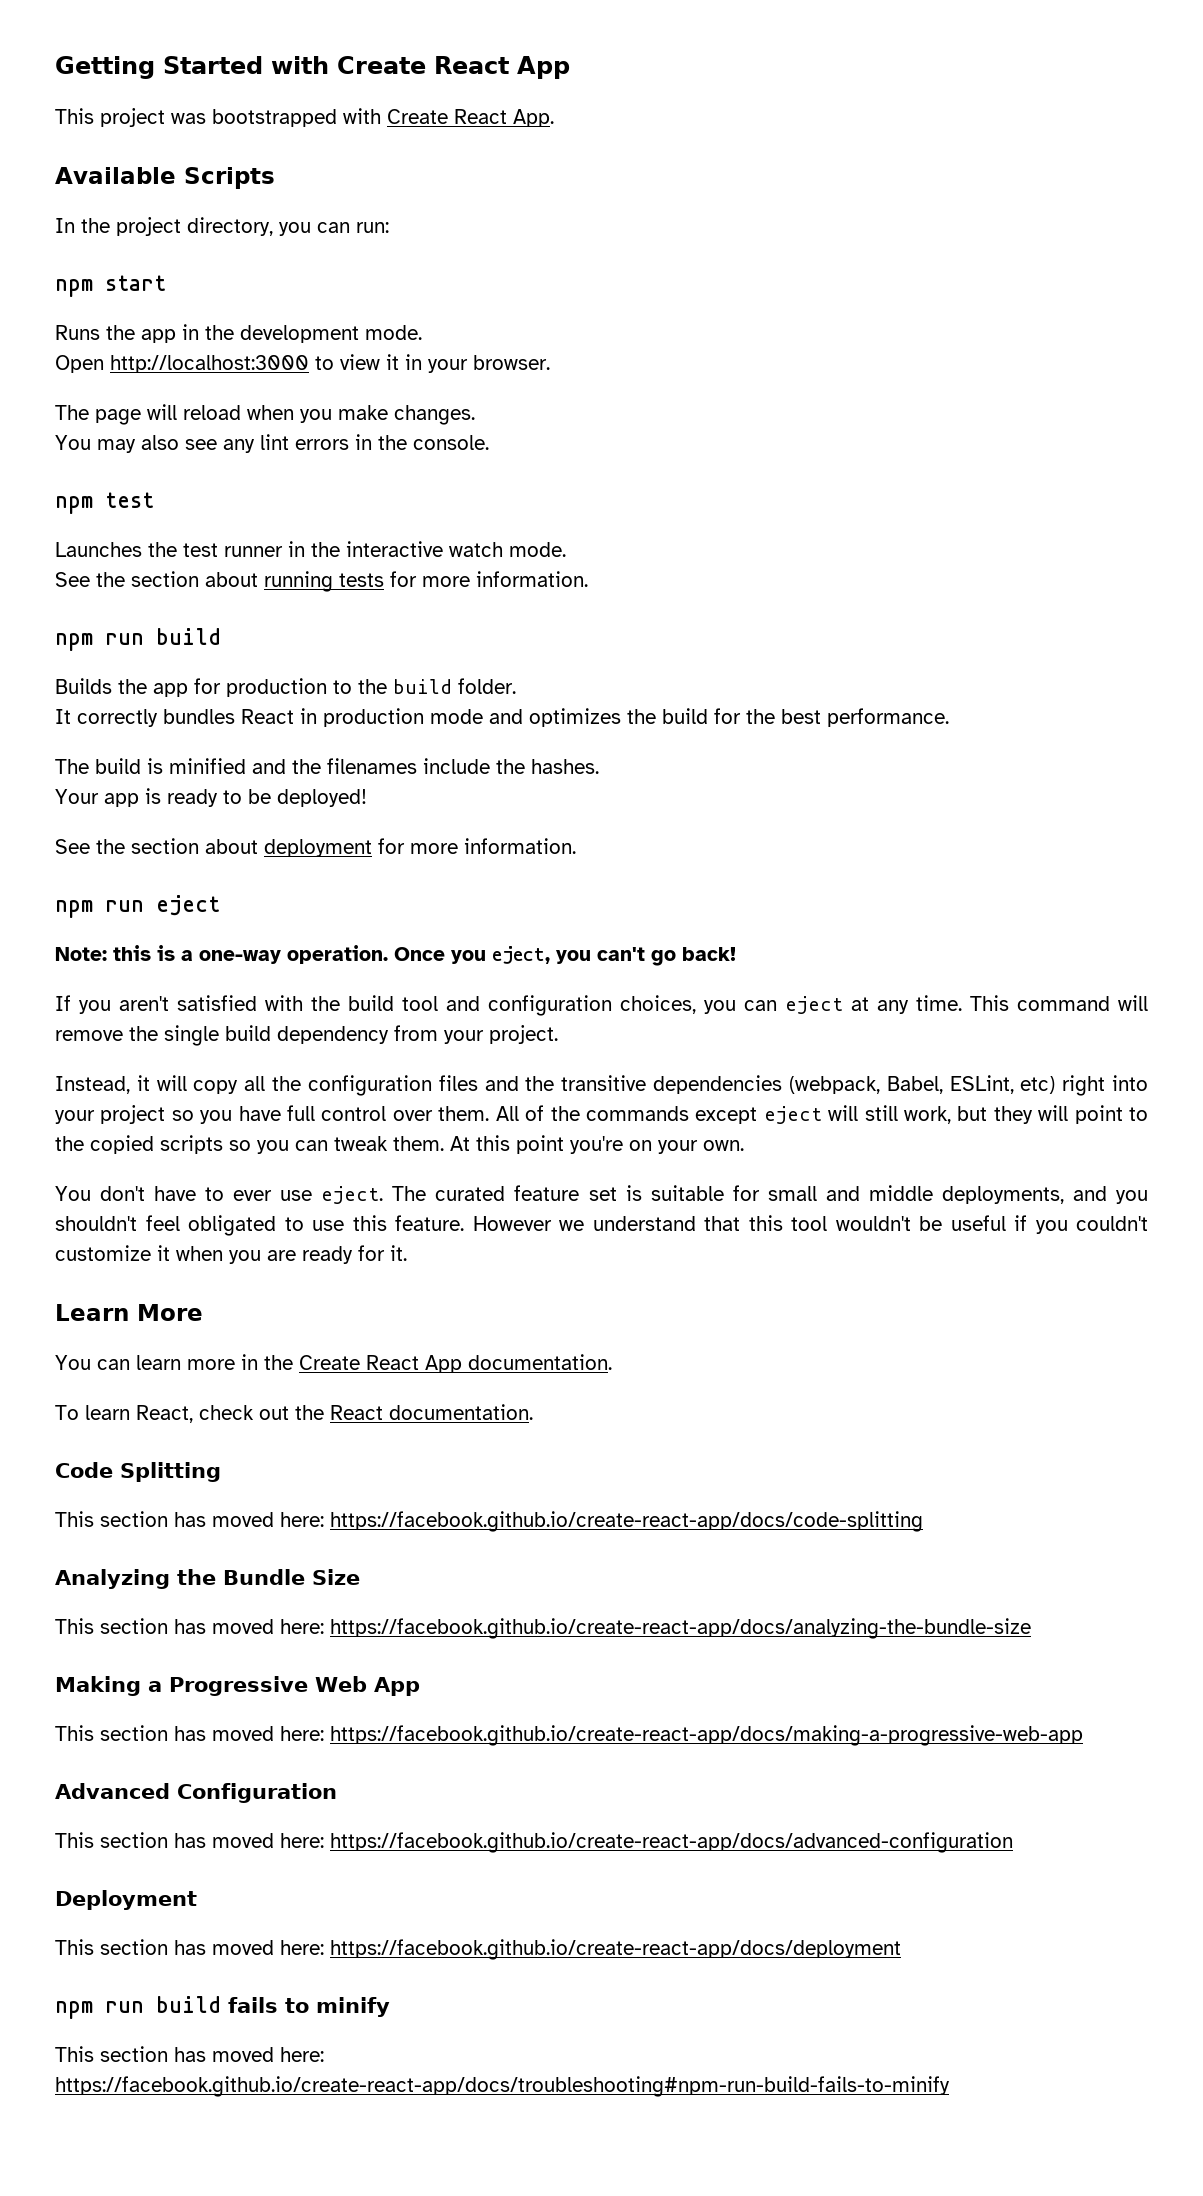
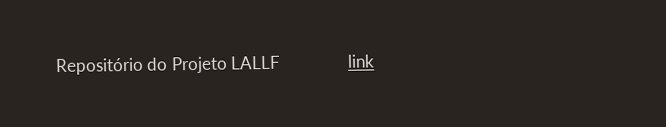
- Getting Started with Create React App
- This project was bootstrapped with Create React App.
- Available Scripts
- In the project directory, you can run:
- npm start
- Runs the app in the development mode.
- Open http://localhost:3000 to view it in your browser.
- The page will reload when you make changes.
- You may also see any lint errors in the console.
- npm test
- Launches the test runner in the interactive watch mode.
- See the section about running tests for more information.
- npm run build
- Builds the app for production to the build folder.
- It correctly bundles React in production mode and optimizes the build for the best performance.
- The build is minified and the filenames include the hashes.
- Your app is ready to be deployed!
- See the section about deployment for more information.
- npm run eject
- Note: this is a one-way operation. Once you eject, you can't go back!
- If you aren't satisfied with the build tool and configuration choices, you can eject at any time. This command will remove the single build dependency from your project.
- Instead, it will copy all the configuration files and the transitive dependencies (webpack, Babel, ESLint, etc) right into your project so you have full control over them. All of the commands except eject will still work, but they will point to the copied scripts so you can tweak them. At this point you're on your own.
- You don't have to ever use eject. The curated feature set is suitable for small and middle deployments, and you shouldn't feel obligated to use this feature. However we understand that this tool wouldn't be useful if you couldn't customize it when you are ready for it.
- Learn More
- You can learn more in the Create React App documentation.
- To learn React, check out the React documentation.
- Code Splitting
- This section has moved here: https://facebook.github.io/create-react-app/docs/code-splitting
- Analyzing the Bundle Size
- This section has moved here: https://facebook.github.io/create-react-app/docs/analyzing-the-bundle-size
- Making a Progressive Web App
- This section has moved here: https://facebook.github.io/create-react-app/docs/making-a-progressive-web-app
- Advanced Configuration
- This section has moved here: https://facebook.github.io/create-react-app/docs/advanced-configuration
- Deployment
- This section has moved here: https://facebook.github.io/create-react-app/docs/deployment
- npm run build fails to minify
- This section has moved here: https://facebook.github.io/create-react-app/docs/troubleshooting#npm-run-build-fails-to-minify
+ Repositório do Projeto LALLF link

